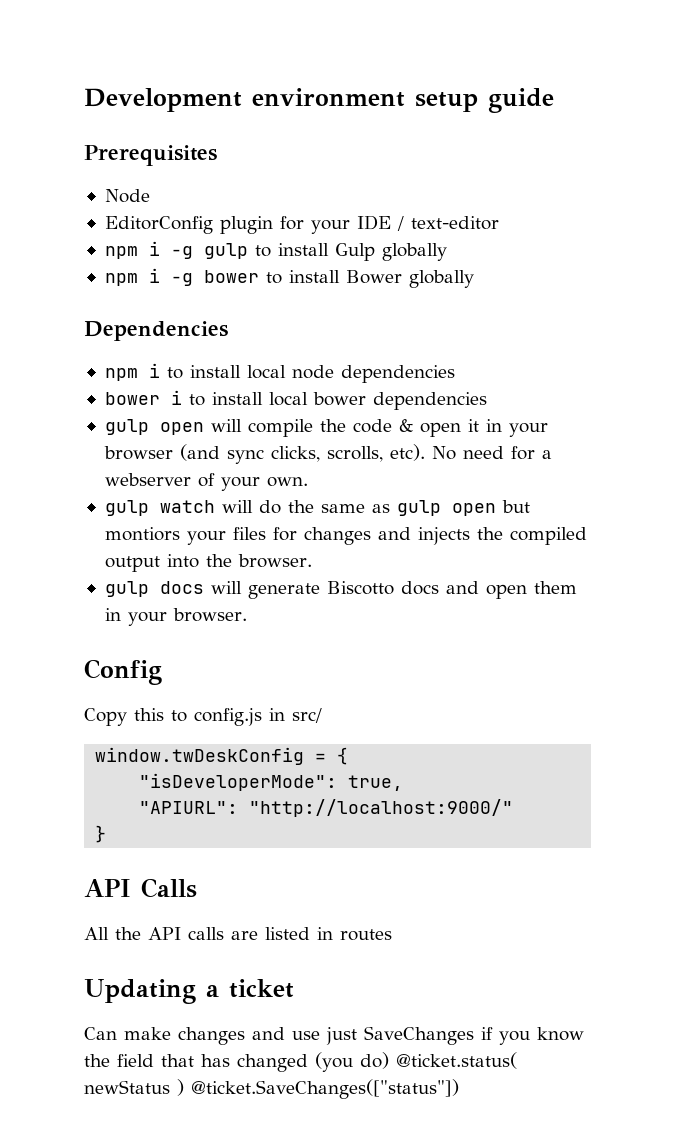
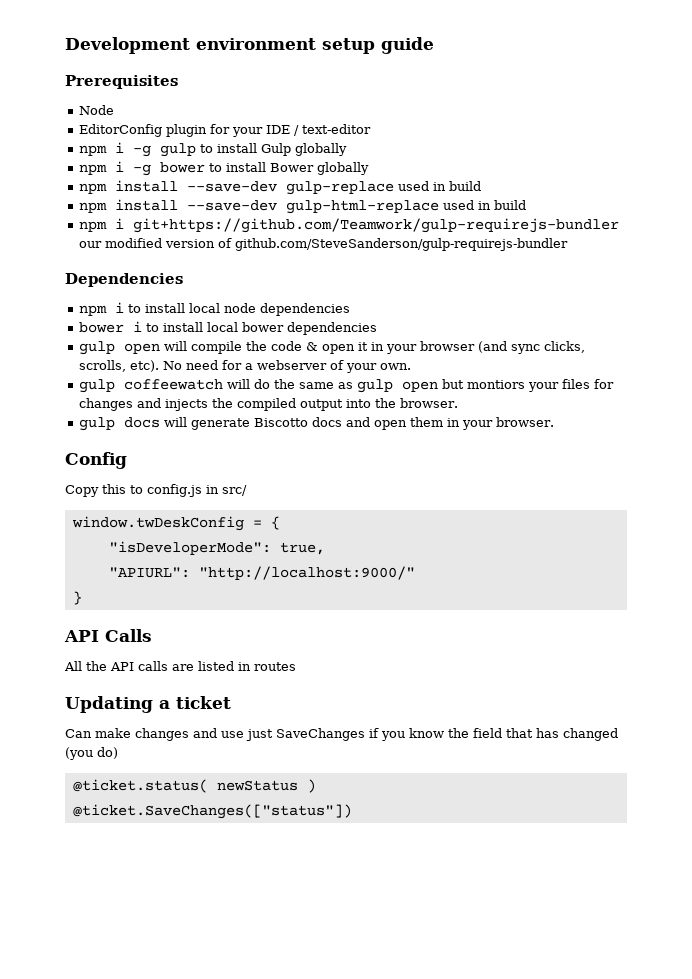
+ npm install --save-dev gulp-replace used in build
+ npm install --save-dev gulp-html-replace used in build
+ npm i git+https://github.com/Teamwork/gulp-requirejs-bundler our modified version of github.com/SteveSanderson/gulp-requirejs-bundler
- gulp watch will do the same as gulp open but montiors your files for changes and injects the compiled output into the browser.
+ gulp coffeewatch will do the same as gulp open but montiors your files for changes and injects the compiled output into the browser.
- Can make changes and use just SaveChanges if you know the field that has changed (you do) @ticket.status( newStatus ) @ticket.SaveChanges(["status"])
+ Can make changes and use just SaveChanges if you know the field that has changed (you do)
+ @ticket.status( newStatus )
+ @ticket.SaveChanges(["status"])

